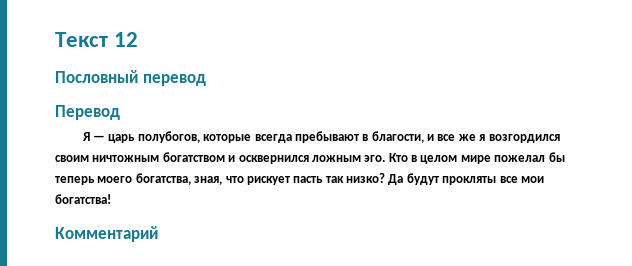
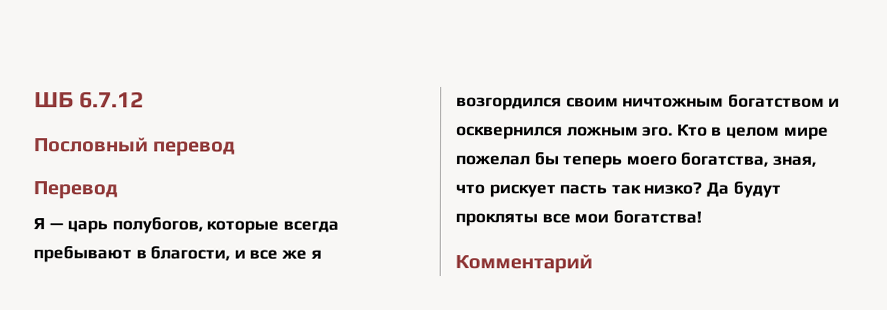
- Текст 12
+ ШБ 6.7.12

